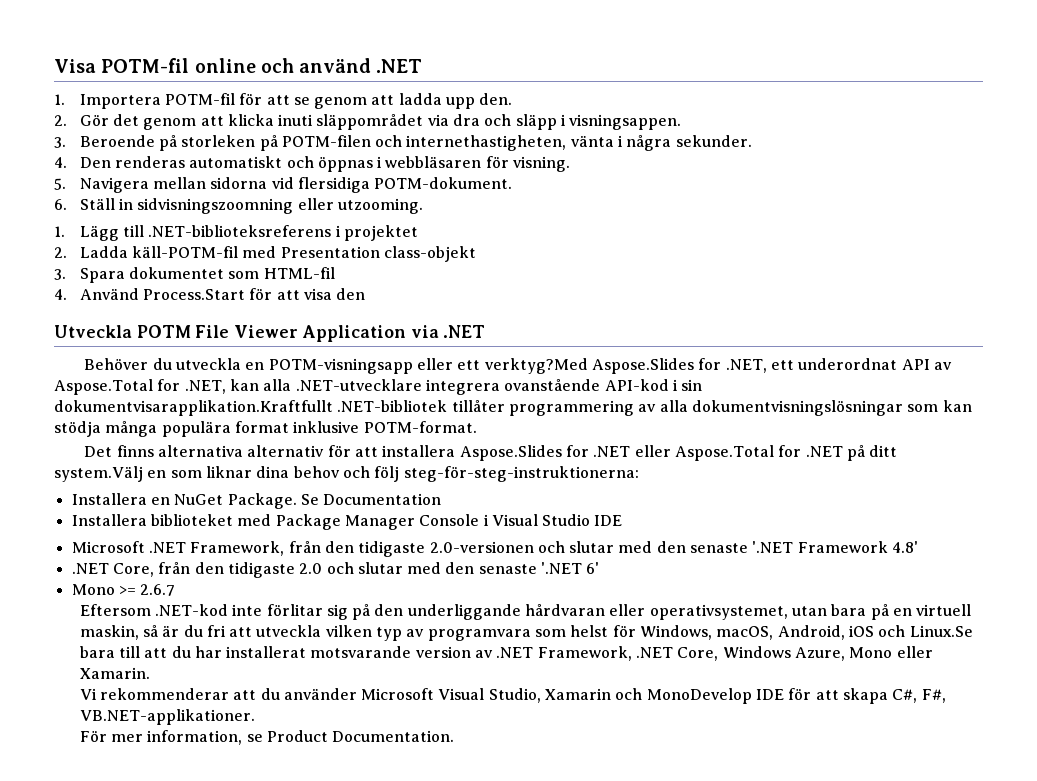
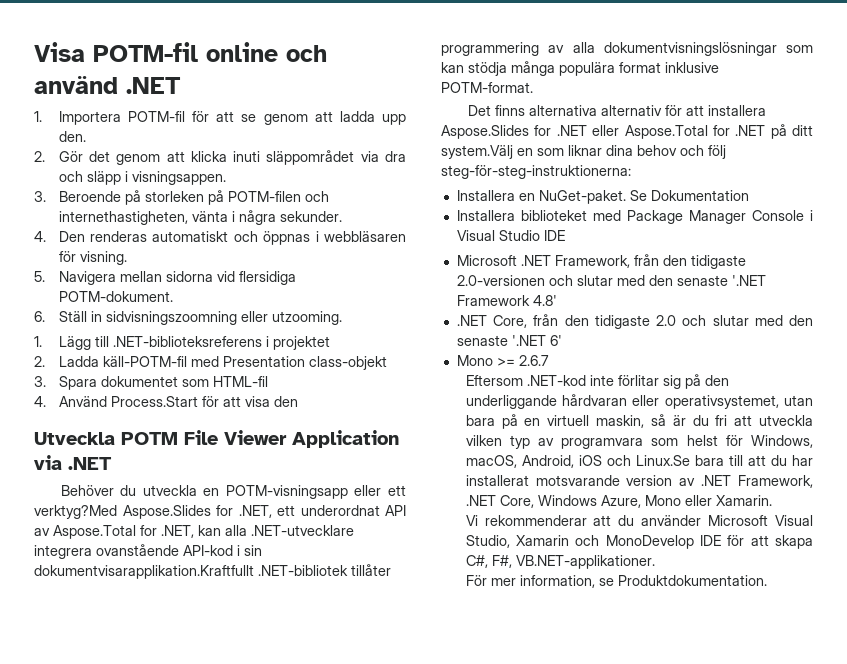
- Installera en NuGet Package. Se Documentation
+ Installera en NuGet-paket. Se Dokumentation
- För mer information, se Product Documentation.
+ För mer information, se Produktdokumentation.

